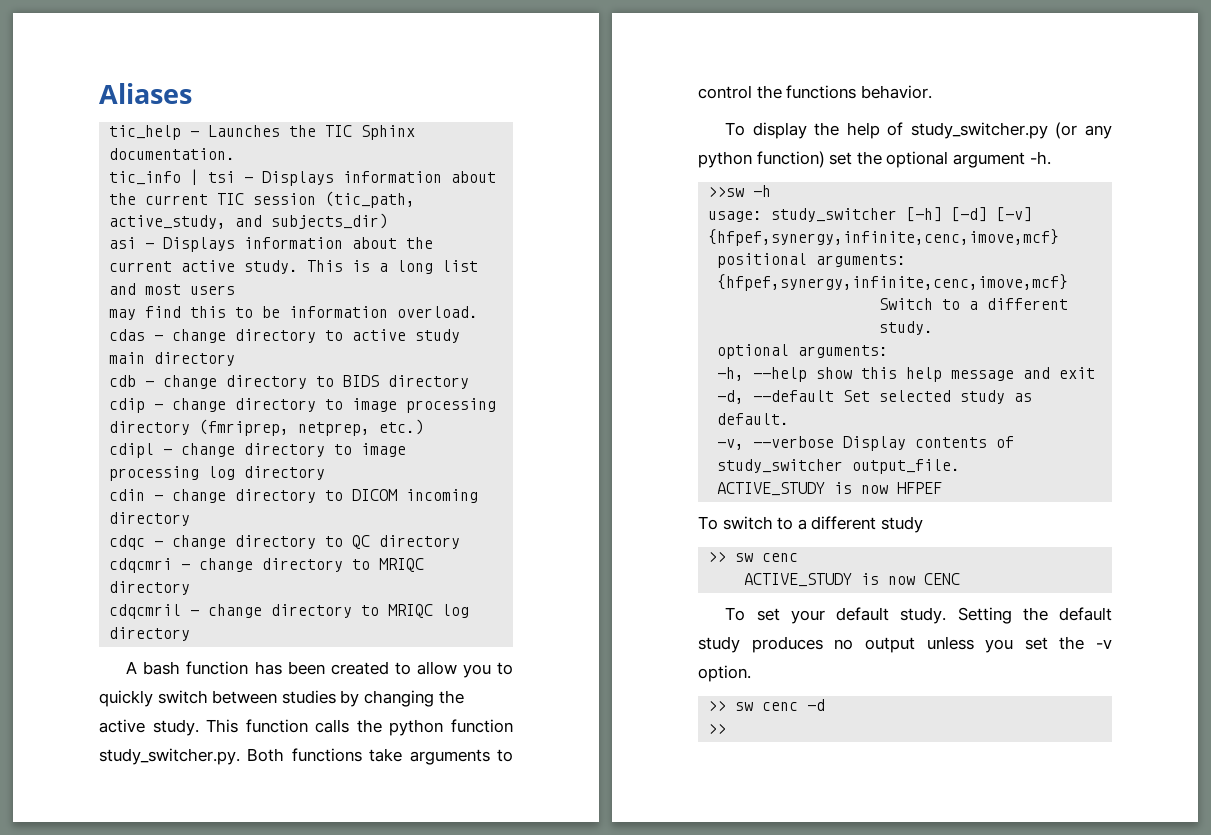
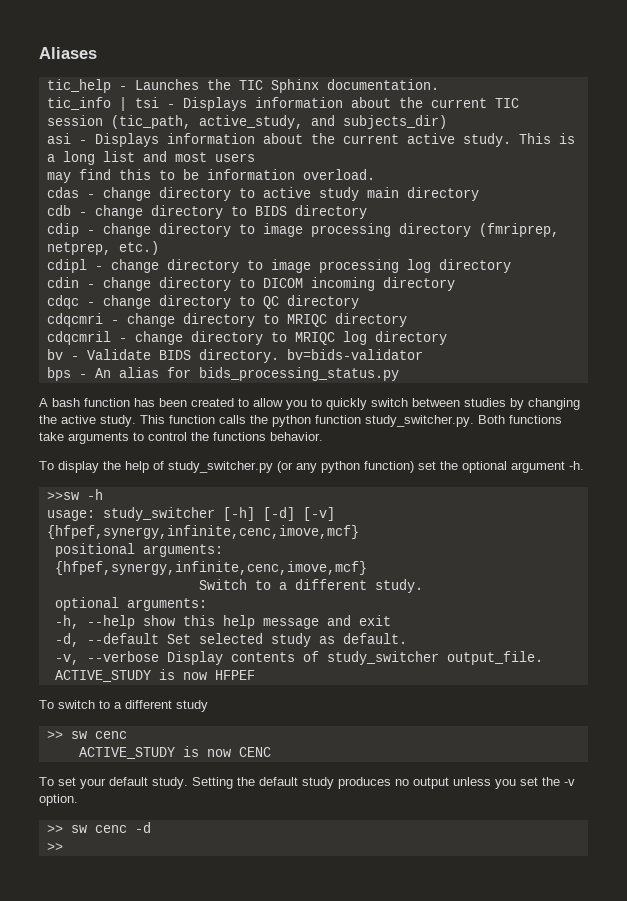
+ bv - Validate BIDS directory. bv=bids-validator
+ bps - An alias for bids_processing_status.py

